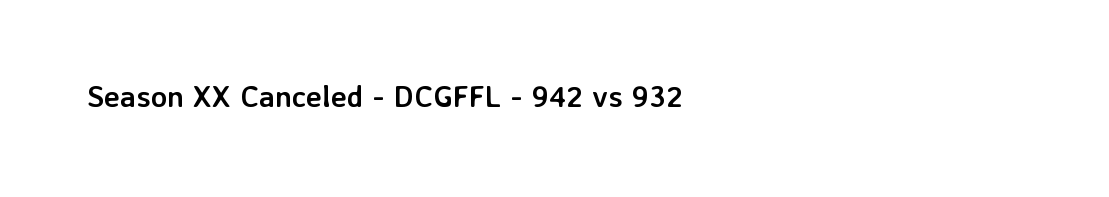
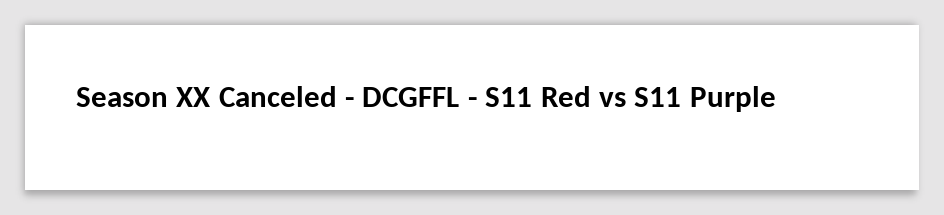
- Season XX Canceled - DCGFFL - 942 vs 932
+ Season XX Canceled - DCGFFL - S11 Red vs S11 Purple

